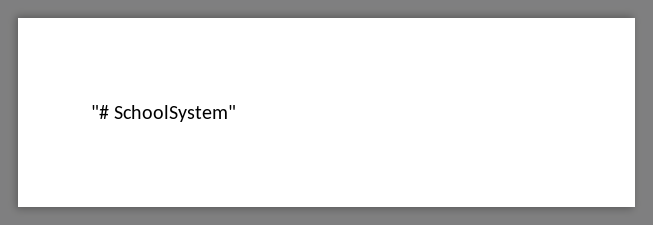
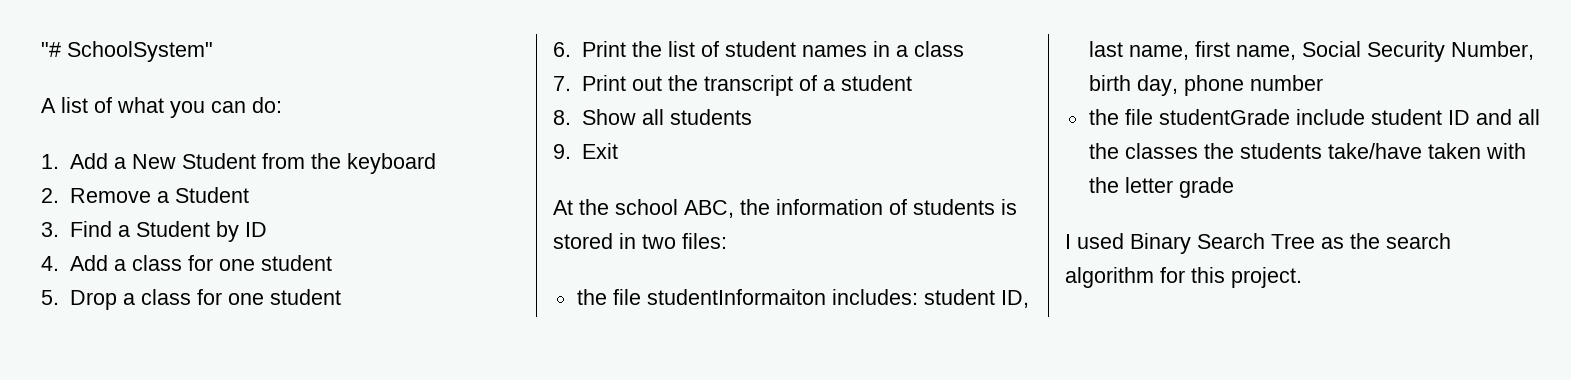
+ A list of what you can do:
+ 1. Add a New Student from the keyboard
+ 2. Remove a Student
+ 3. Find a Student by ID
+ 4. Add a class for one student
+ 5. Drop a class for one student
+ 6. Print the list of student names in a class
+ 7. Print out the transcript of a student
+ 8. Show all students
+ 9. Exit
+ At the school ABC, the information of students is stored in two files:
+ the file studentInformaiton includes: student ID, last name, first name, Social Security Number, birth day, phone number
+ the file studentGrade include student ID and all the classes the students take/have taken with the letter grade
+ I used Binary Search Tree as the search algorithm for this project.

